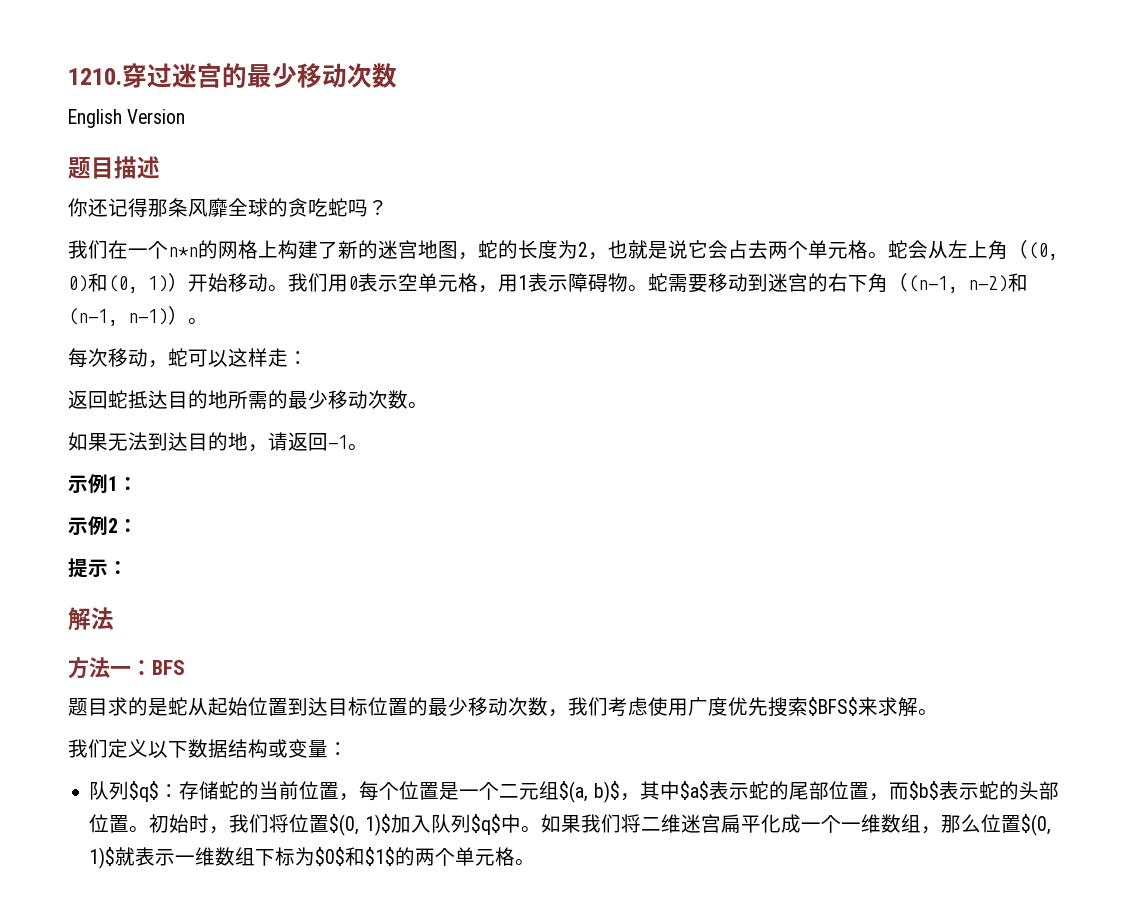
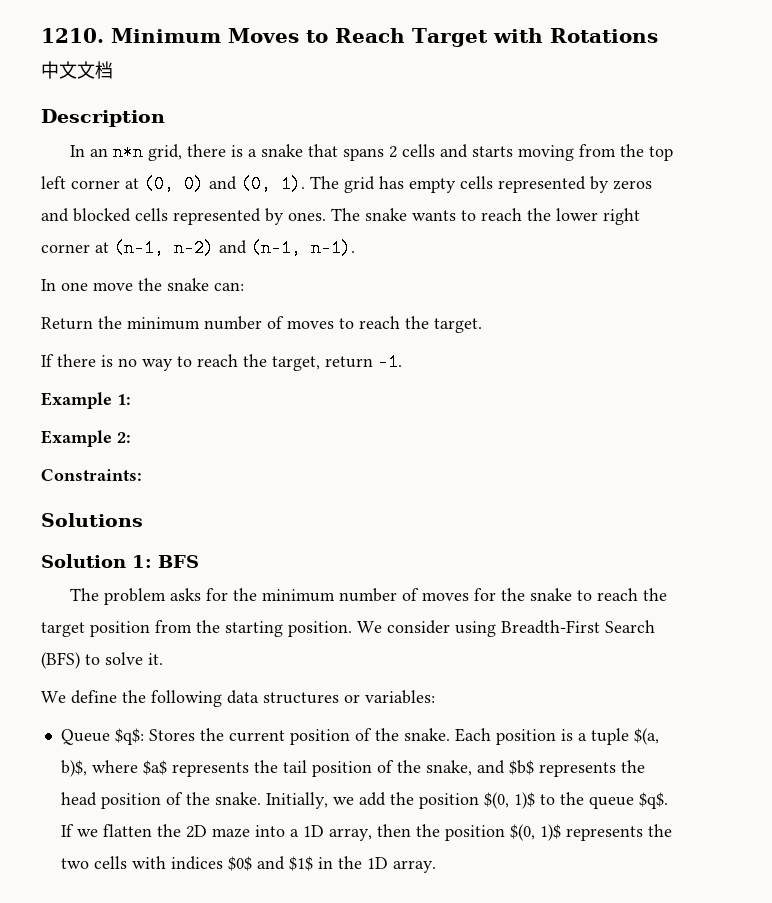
- 穿过迷宫的最少移动次数
- English Version
- 题目描述
- 你还记得那条风靡全球的贪吃蛇吗？
- 我们在一个n*n的网格上构建了新的迷宫地图，蛇的长度为2，也就是说它会占去两个单元格。蛇会从左上角（(0, 0)和(0, 1)）开始移动。我们用0表示空单元格，用1表示障碍物。蛇需要移动到迷宫的右下角（(n-1, n-2)和(n-1, n-1)）。
- 每次移动，蛇可以这样走：
- 返回蛇抵达目的地所需的最少移动次数。
- 如果无法到达目的地，请返回-1。
- 示例1：
- 示例2：
- 提示：
- 解法
- 方法一：BFS
- 题目求的是蛇从起始位置到达目标位置的最少移动次数，我们考虑使用广度优先搜索$BFS$来求解。
- 我们定义以下数据结构或变量：
- 队列$q$：存储蛇的当前位置，每个位置是一个二元组$(a, b)$，其中$a$表示蛇的尾部位置，而$b$表示蛇的头部位置。初始时，我们将位置$(0, 1)$加入队列$q$中。如果我们将二维迷宫扁平化成一个一维数组，那么位置$(0, 1)$就表示一维数组下标为$0$和$1$的两个单元格。
+ Minimum Moves to Reach Target with Rotations
+ 中文文档
+ Description
+ In an n*n grid, there is a snake that spans 2 cells and starts moving from the top left corner at (0, 0) and (0, 1). The grid has empty cells represented by zeros and blocked cells represented by ones. The snake wants to reach the lower right corner at (n-1, n-2) and (n-1, n-1).
+ In one move the snake can:
+ Return the minimum number of moves to reach the target.
+ If there is no way to reach the target, return -1.
+ Example 1:
+ Example 2:
+ Constraints:
+ Solutions
+ Solution 1: BFS
+ The problem asks for the minimum number of moves for the snake to reach the target position from the starting position. We consider using Breadth-First Search (BFS) to solve it.
+ We define the following data structures or variables:
+ Queue $q$: Stores the current position of the snake. Each position is a tuple $(a, b)$, where $a$ represents the tail position of the snake, and $b$ represents the head position of the snake. Initially, we add the position $(0, 1)$ to the queue $q$. If we flatten the 2D maze into a 1D array, then the position $(0, 1)$ represents the two cells with indices $0$ and $1$ in the 1D array.

